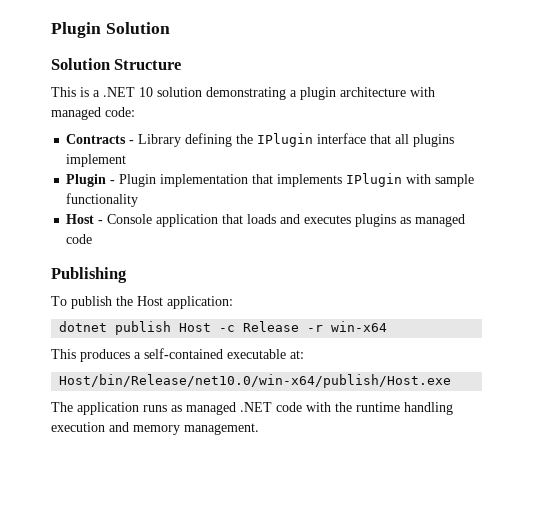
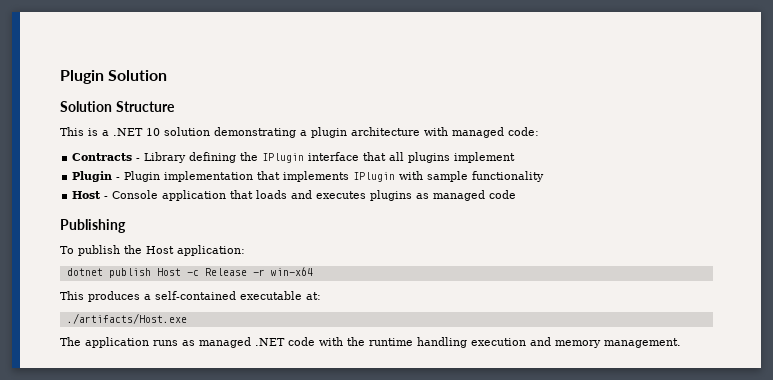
- Host/bin/Release/net10.0/win-x64/publish/Host.exe
+ ./artifacts/Host.exe

